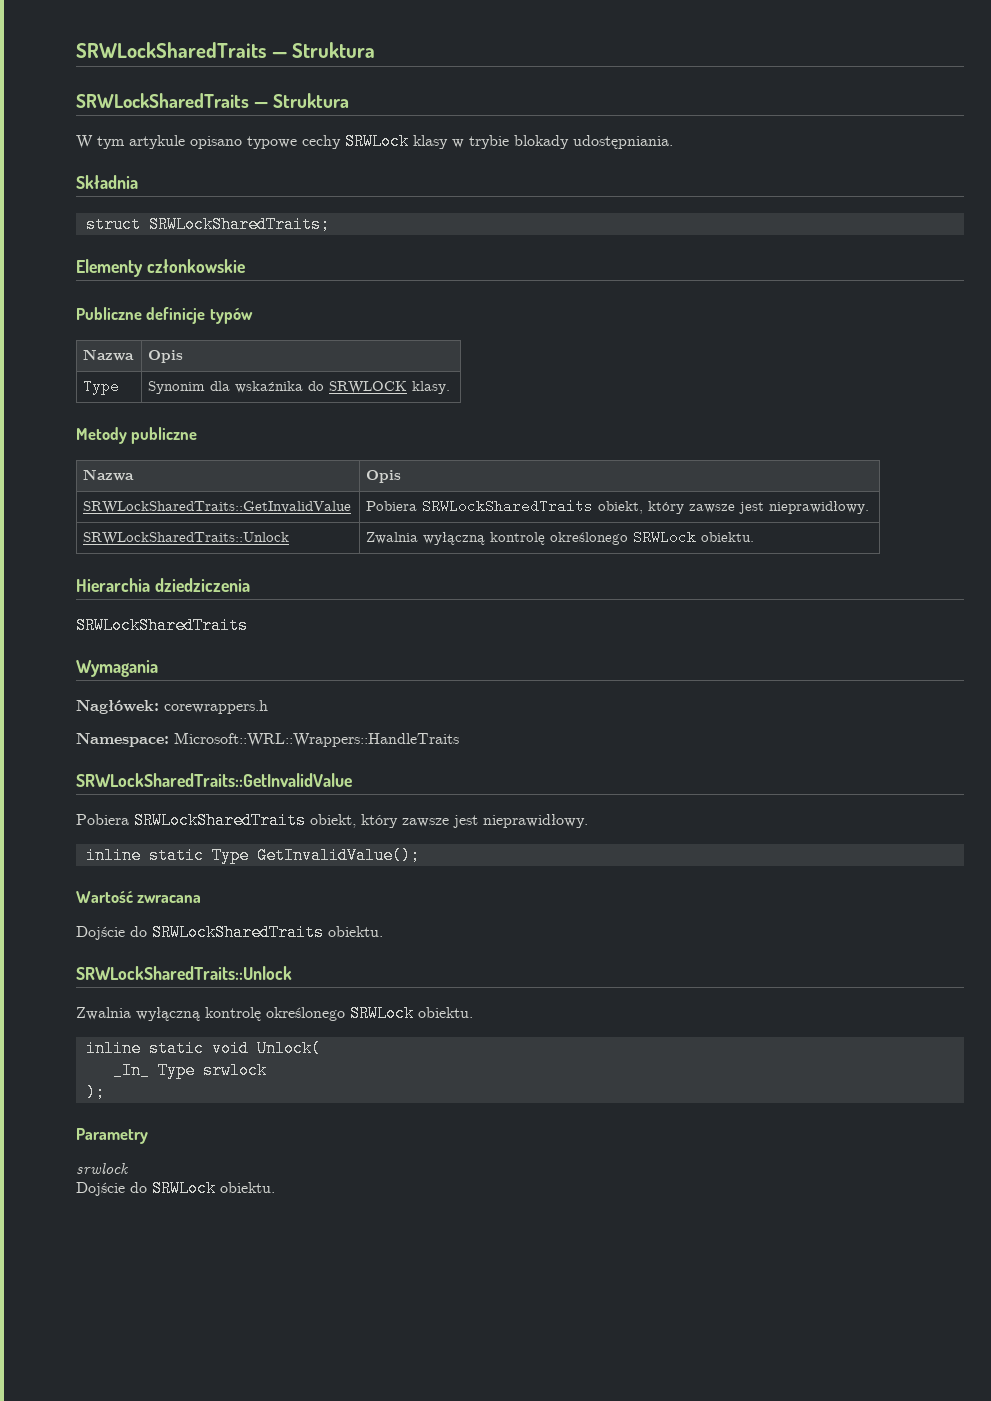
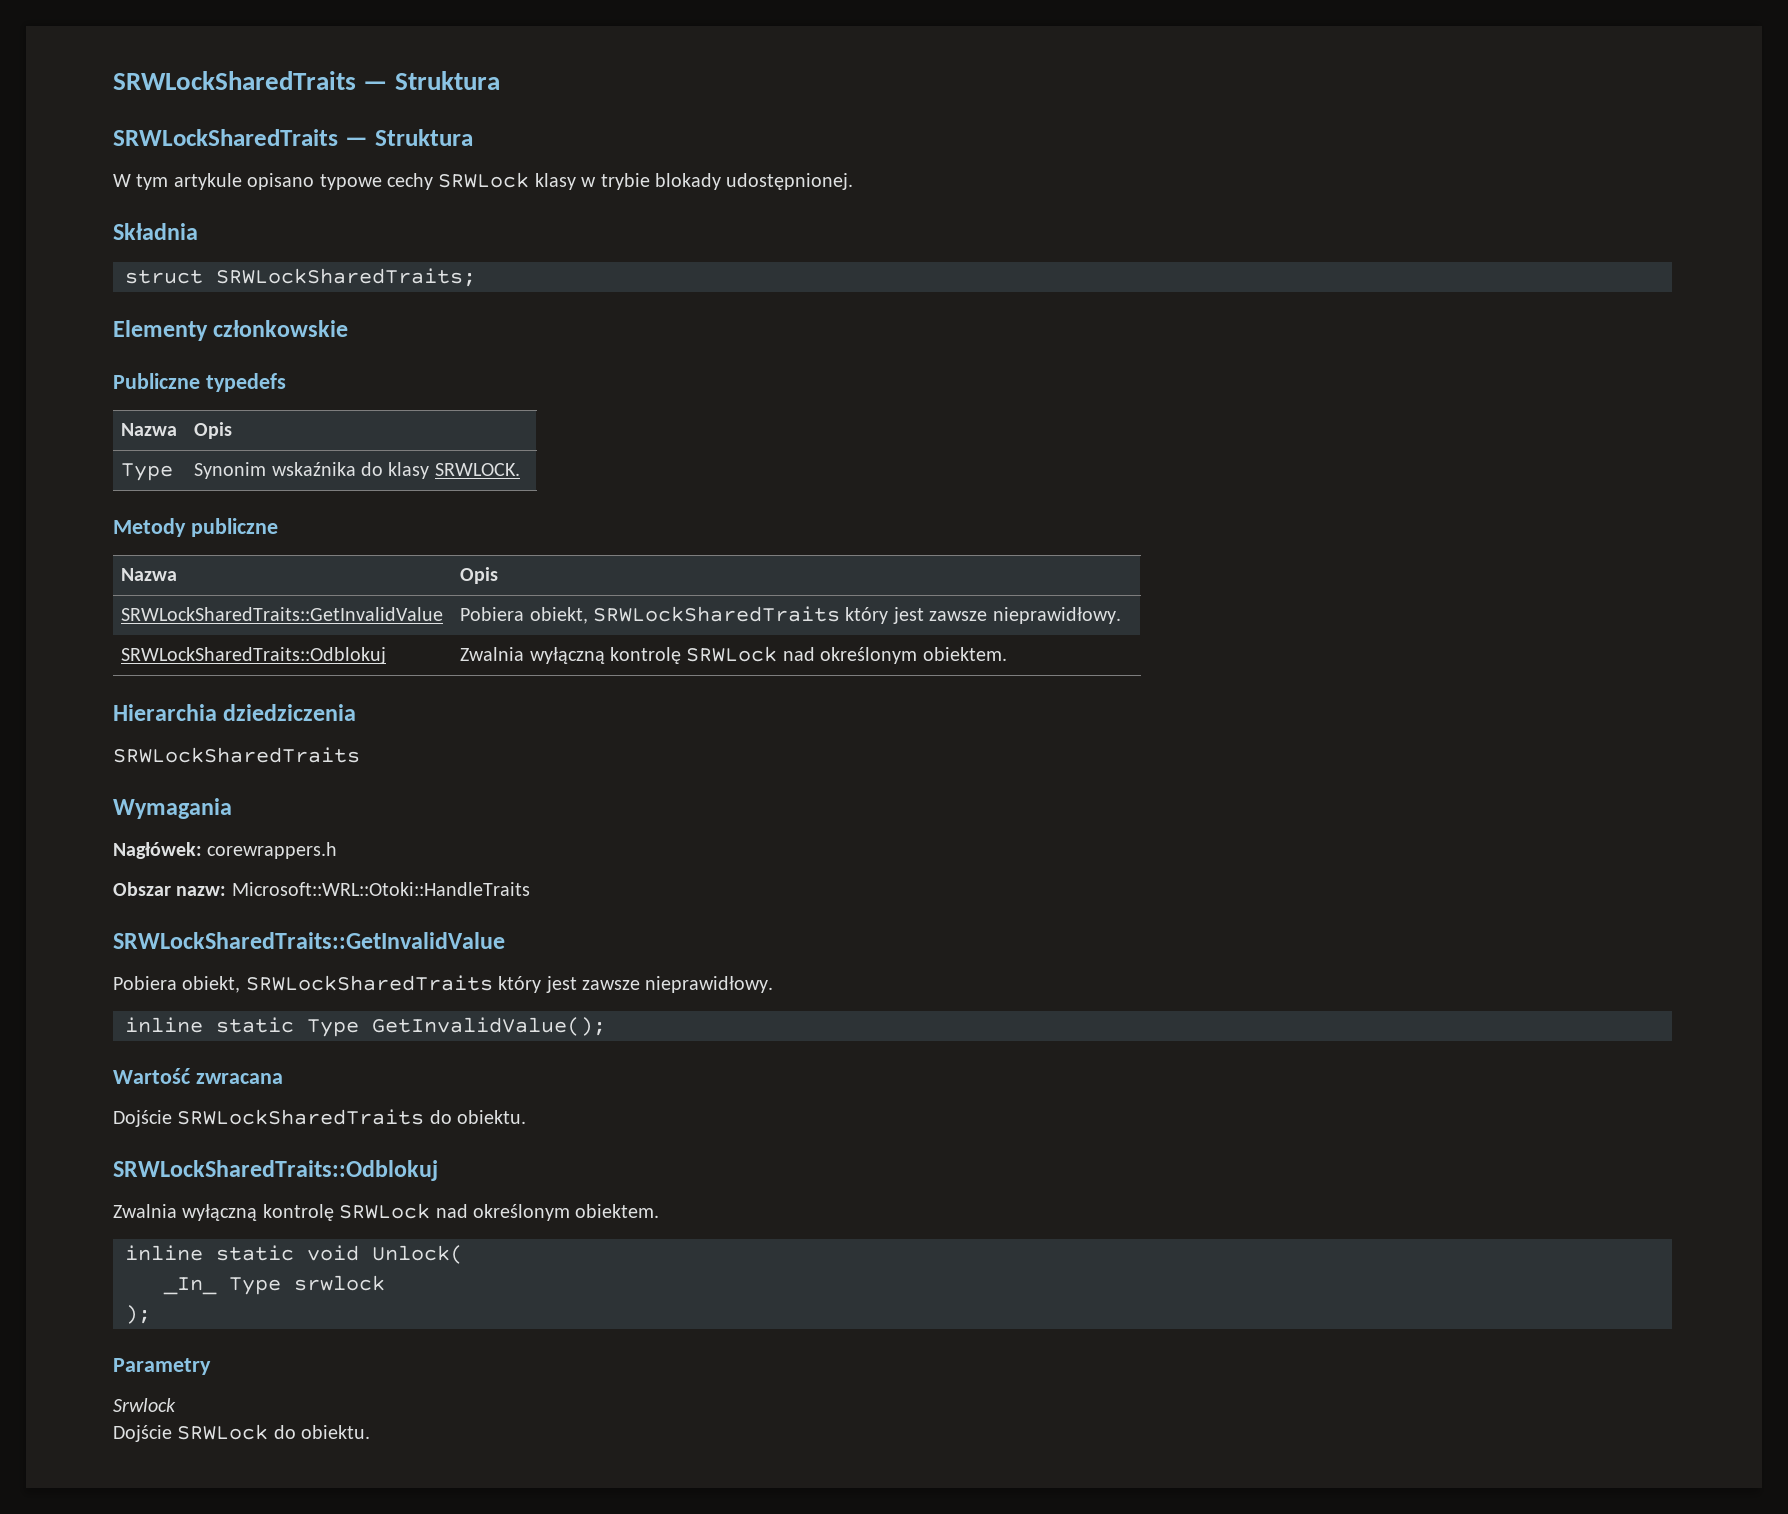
- W tym artykule opisano typowe cechy SRWLock klasy w trybie blokady udostępniania.
+ W tym artykule opisano typowe cechy SRWLock klasy w trybie blokady udostępnionej.
- Publiczne definicje typów
+ Publiczne typedefs
- Type | Synonim dla wskaźnika do SRWLOCK klasy.
+ Type | Synonim wskaźnika do klasy SRWLOCK.
- SRWLockSharedTraits::GetInvalidValue | Pobiera SRWLockSharedTraits obiekt, który zawsze jest nieprawidłowy.
- SRWLockSharedTraits::Unlock | Zwalnia wyłączną kontrolę określonego SRWLock obiektu.
+ SRWLockSharedTraits::GetInvalidValue | Pobiera obiekt, SRWLockSharedTraits który jest zawsze nieprawidłowy.
+ SRWLockSharedTraits::Odblokuj | Zwalnia wyłączną kontrolę SRWLock nad określonym obiektem.
- Namespace: Microsoft::WRL::Wrappers::HandleTraits
+ Obszar nazw: Microsoft::WRL::Otoki::HandleTraits
  SRWLockSharedTraits::GetInvalidValue
- Pobiera SRWLockSharedTraits obiekt, który zawsze jest nieprawidłowy.
+ Pobiera obiekt, SRWLockSharedTraits który jest zawsze nieprawidłowy.
- Dojście do SRWLockSharedTraits obiektu.
- SRWLockSharedTraits::Unlock
- Zwalnia wyłączną kontrolę określonego SRWLock obiektu.
+ Dojście SRWLockSharedTraits do obiektu.
+ SRWLockSharedTraits::Odblokuj
+ Zwalnia wyłączną kontrolę SRWLock nad określonym obiektem.
  Parametry
- srwlock
- Dojście do SRWLock obiektu.
+ Srwlock
+ Dojście SRWLock do obiektu.

